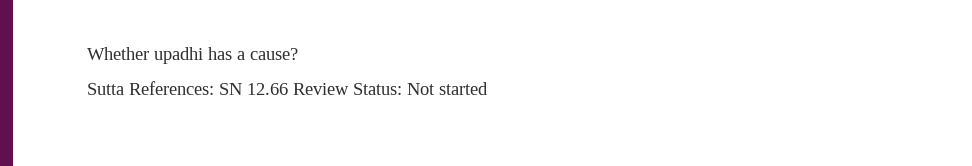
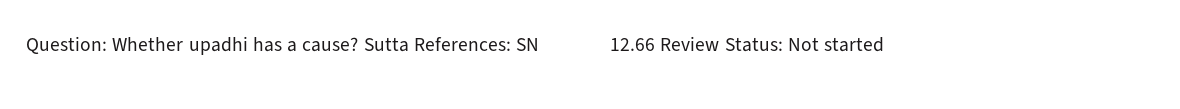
- Whether upadhi has a cause?
- Sutta References: SN 12.66 Review Status: Not started
+ Question: Whether upadhi has a cause? Sutta References: SN 12.66 Review Status: Not started

